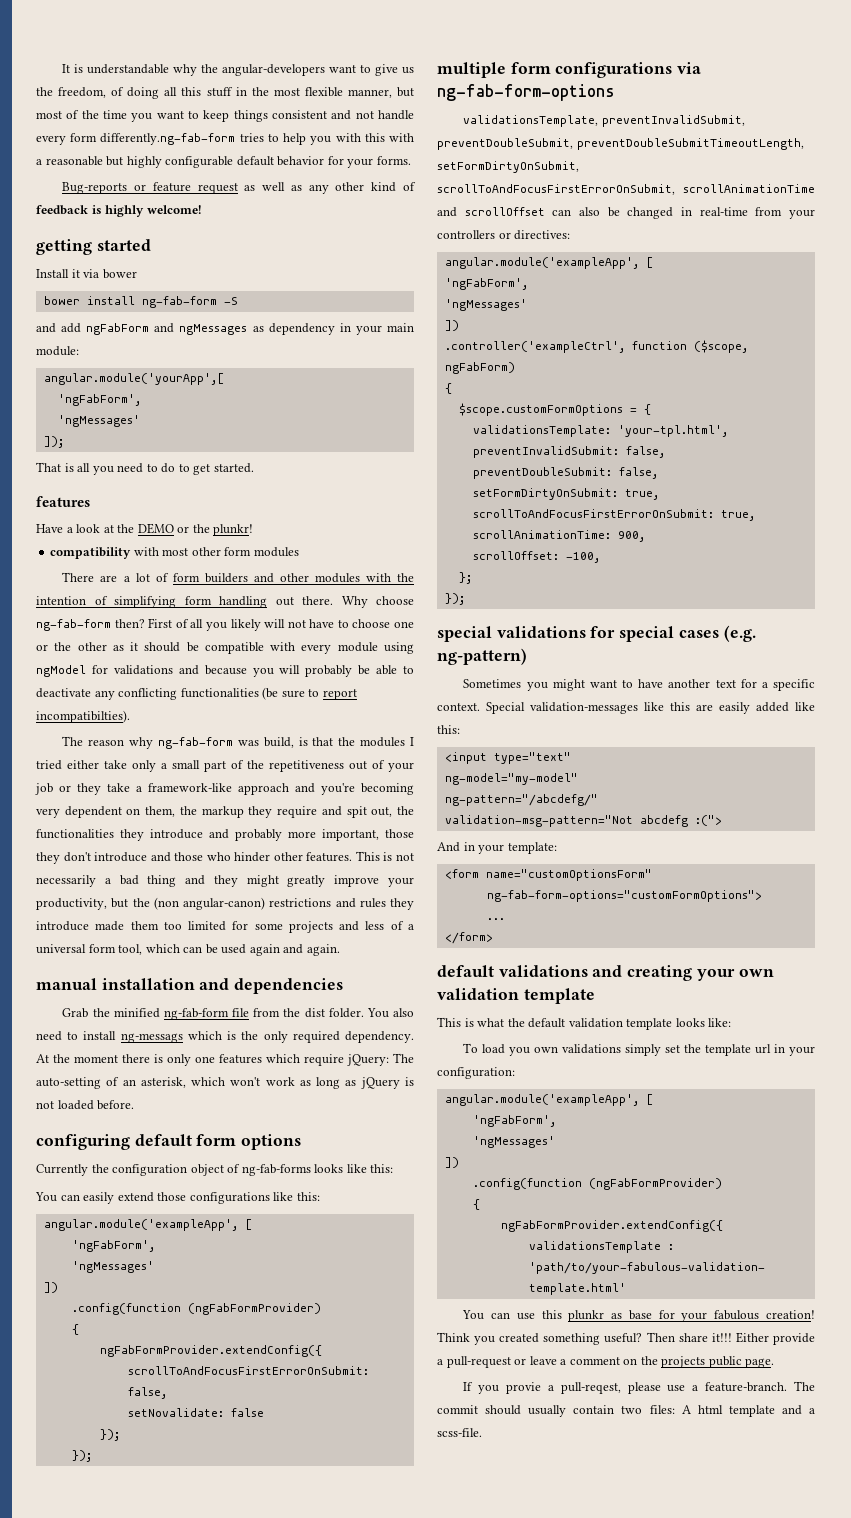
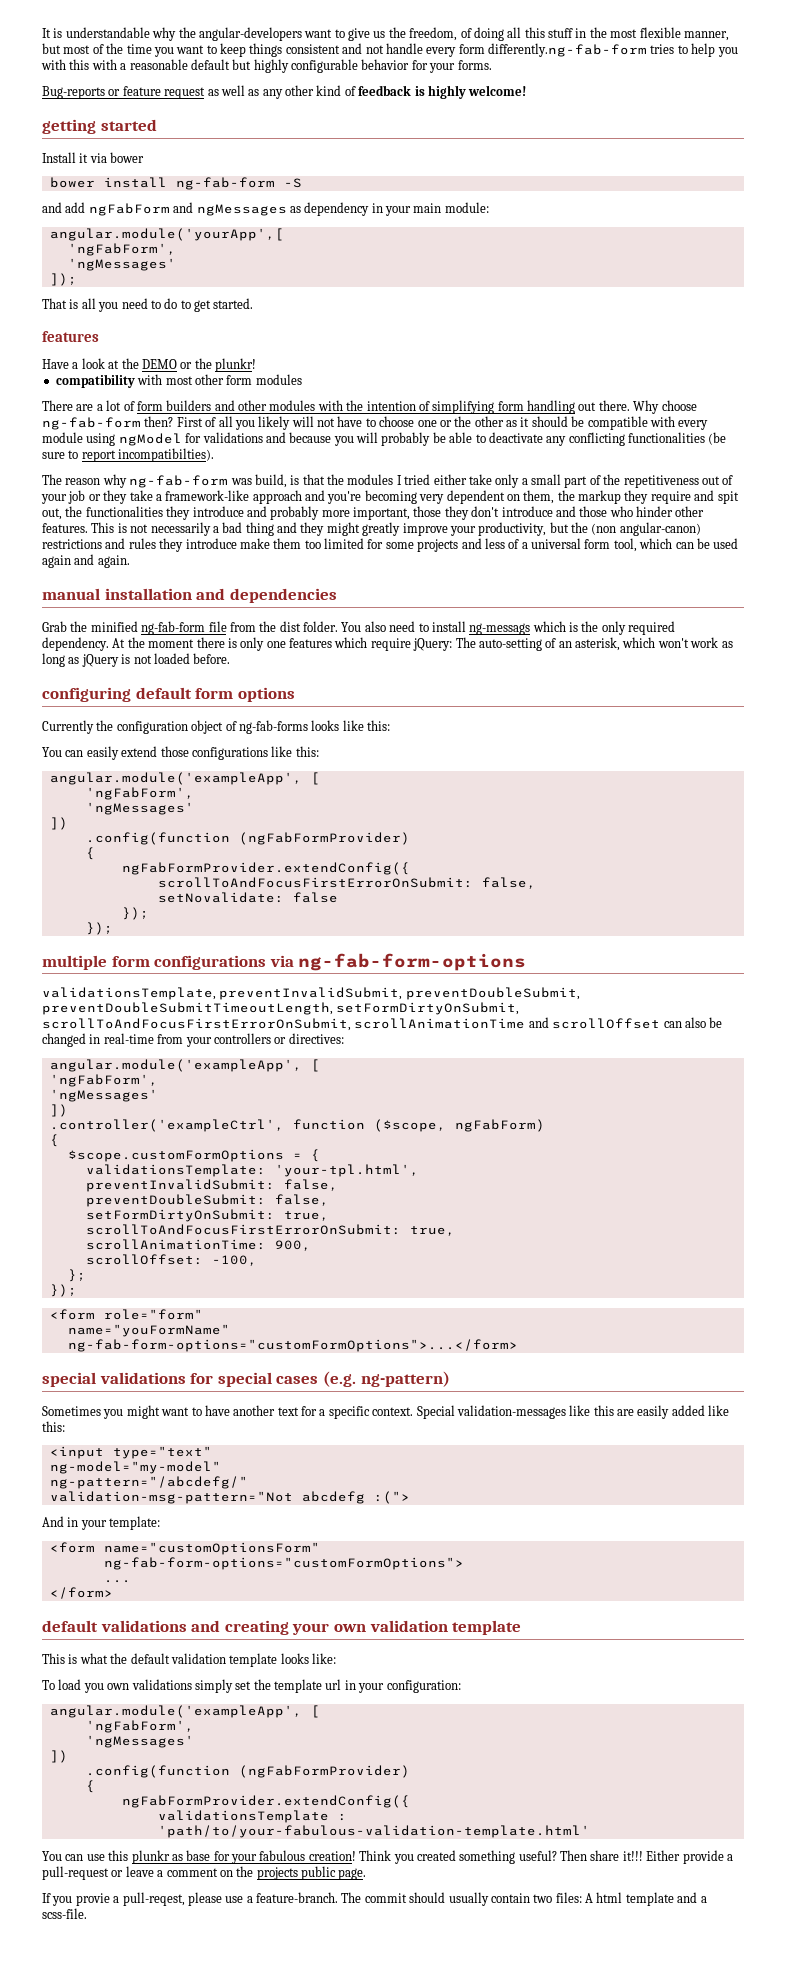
- It is understandable why the angular-developers want to give us the freedom, of doing all this stuff in the most flexible manner, but most of the time you want to keep things consistent and not handle every form differently.ng-fab-form tries to help you with this with a reasonable but highly configurable default behavior for your forms.
+ It is understandable why the angular-developers want to give us the freedom, of doing all this stuff in the most flexible manner, but most of the time you want to keep things consistent and not handle every form differently.ng-fab-form tries to help you with this with a reasonable default but highly configurable behavior for your forms.
- This is not necessarily a bad thing and they might greatly improve your productivity, but the (non angular-canon) restrictions and rules they introduce made them too limited for some projects and less of a universal form tool, which can be used again and again.
+ This is not necessarily a bad thing and they might greatly improve your productivity, but the (non angular-canon) restrictions and rules they introduce make them too limited for some projects and less of a universal form tool, which can be used again and again.
+ <form role="form"
+ name="youFormName"
+ ng-fab-form-options="customFormOptions">...</form>

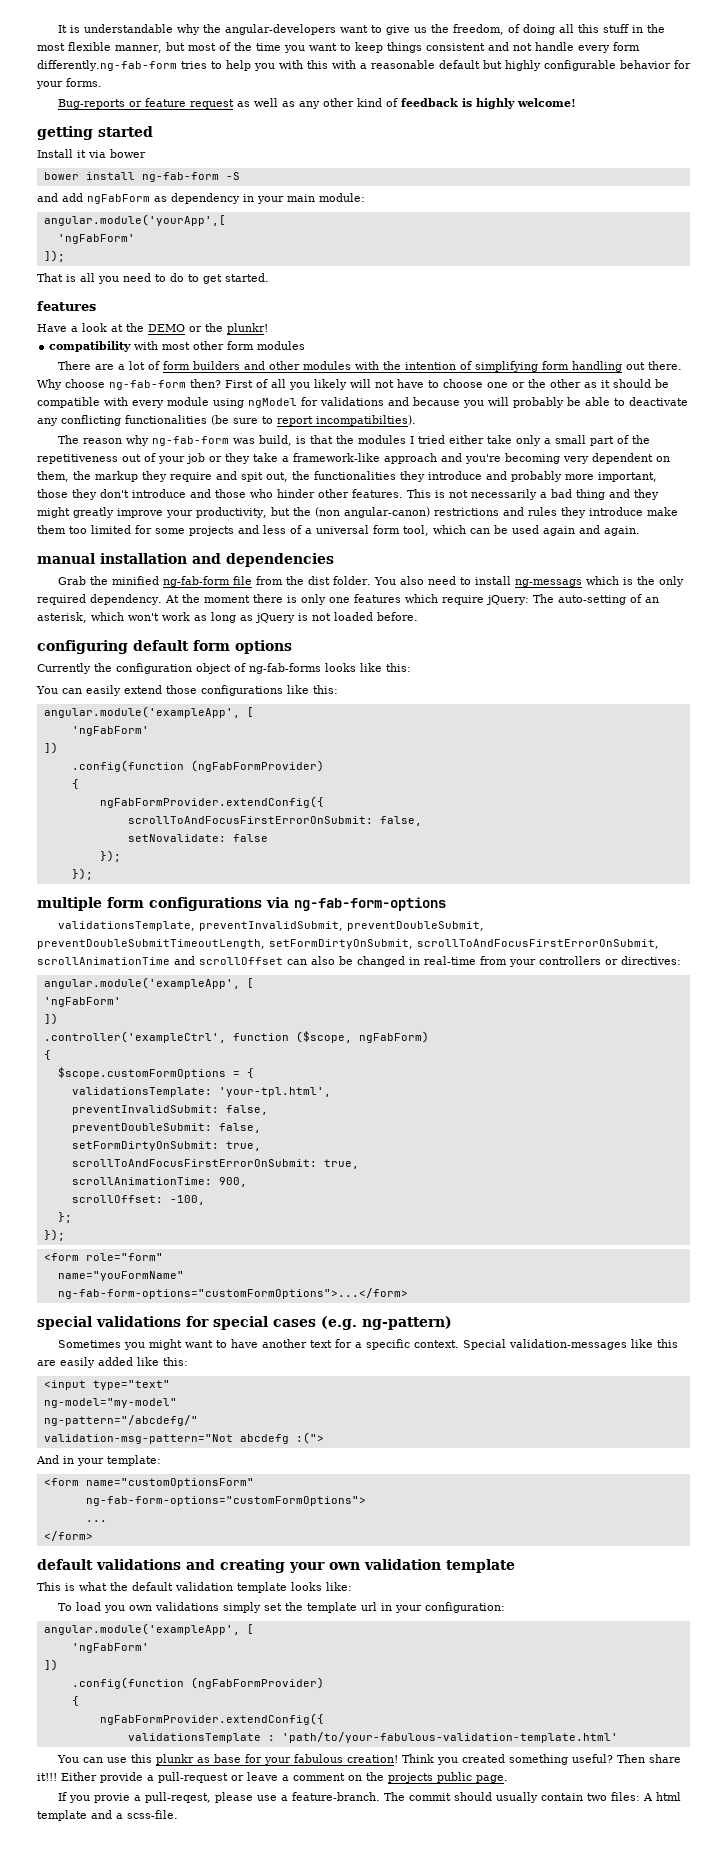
- and add ngFabForm and ngMessages as dependency in your main module:
+ and add ngFabForm as dependency in your main module:
  angular.module('yourApp',[
- 'ngFabForm',
- 'ngMessages'
+ 'ngFabForm'
  You can easily extend those configurations like this:
  angular.module('exampleApp', [
- 'ngFabForm',
- 'ngMessages'
+ 'ngFabForm'
  validationsTemplate, preventInvalidSubmit, preventDoubleSubmit, preventDoubleSubmitTimeoutLength, setFormDirtyOnSubmit, scrollToAndFocusFirstErrorOnSubmit, scrollAnimationTime and scrollOffset can also be changed in real-time from your controllers or directives:
  angular.module('exampleApp', [
- 'ngFabForm',
- 'ngMessages'
+ 'ngFabForm'
  To load you own validations simply set the template url in your configuration:
  angular.module('exampleApp', [
- 'ngFabForm',
- 'ngMessages'
+ 'ngFabForm'

